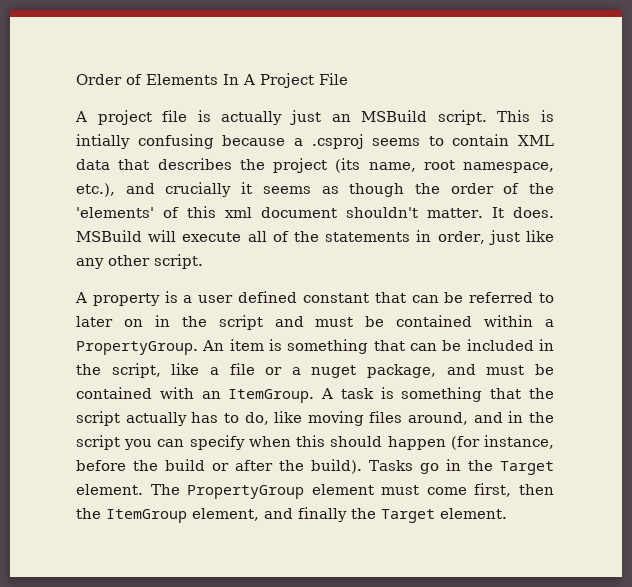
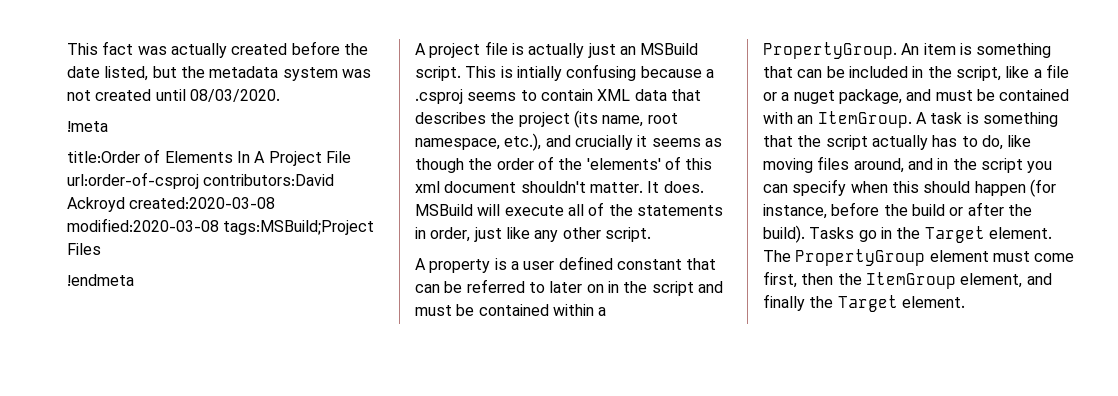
- Order of Elements In A Project File
+ This fact was actually created before the date listed, but the metadata system was not created until 08/03/2020.
+ !meta
+ title:Order of Elements In A Project File url:order-of-csproj contributors:David Ackroyd created:2020-03-08 modified:2020-03-08 tags:MSBuild;Project Files
+ !endmeta

